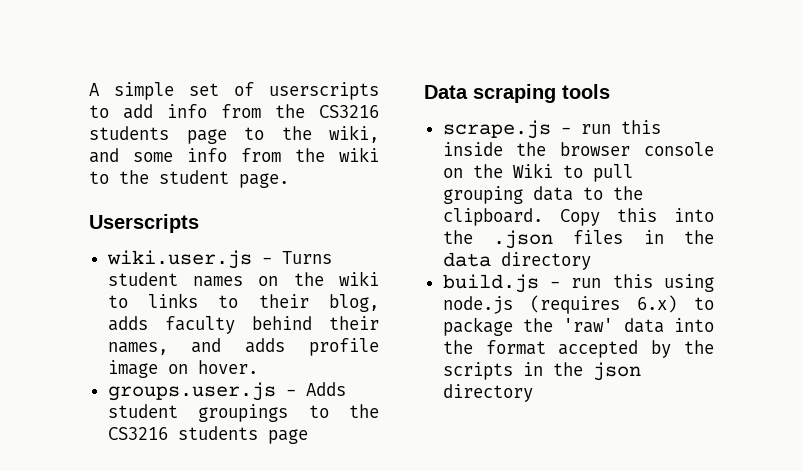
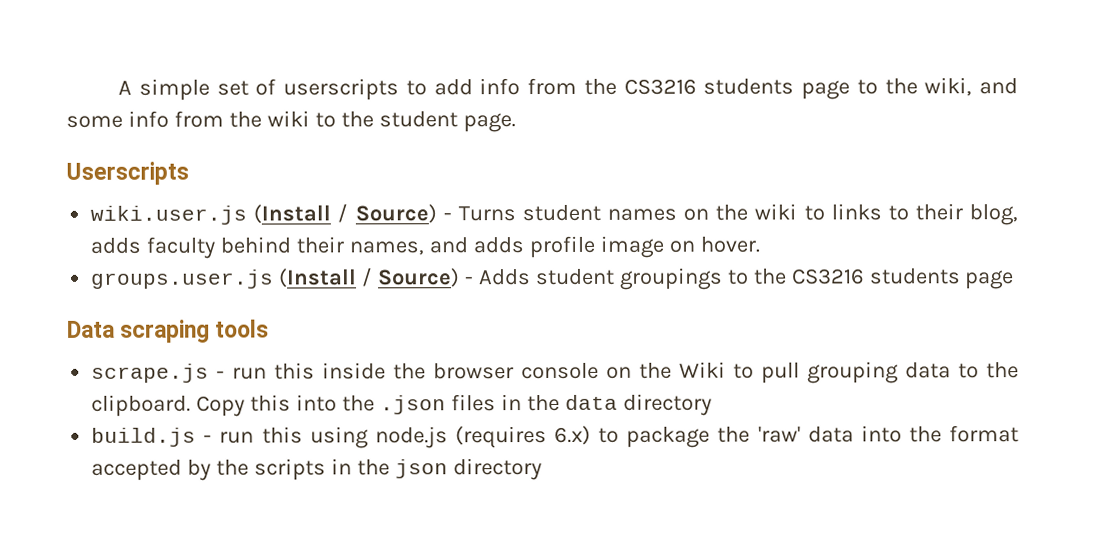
- wiki.user.js - Turns student names on the wiki to links to their blog, adds faculty behind their names, and adds profile image on hover.
+ wiki.user.js (Install / Source) - Turns student names on the wiki to links to their blog, adds faculty behind their names, and adds profile image on hover.
- groups.user.js - Adds student groupings to the CS3216 students page
+ groups.user.js (Install / Source) - Adds student groupings to the CS3216 students page

